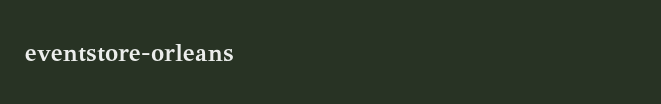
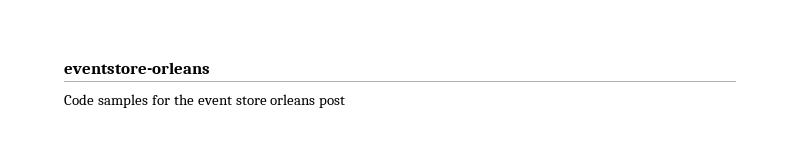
+ Code samples for the event store orleans post

